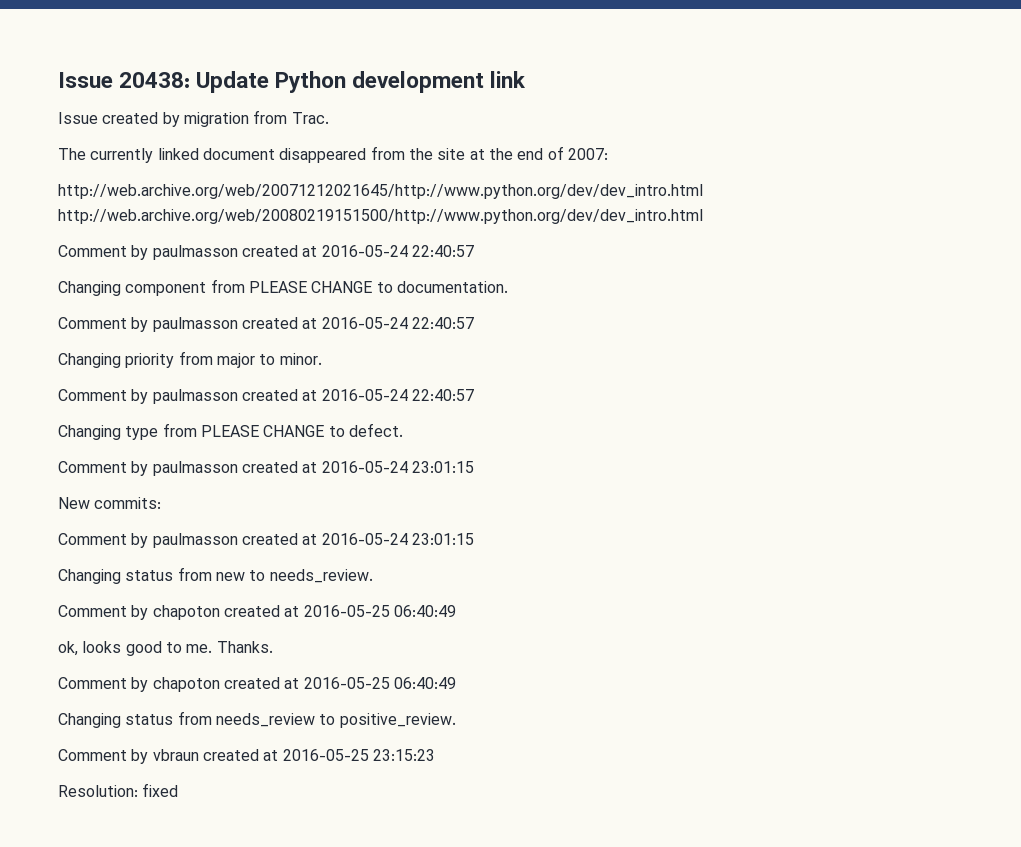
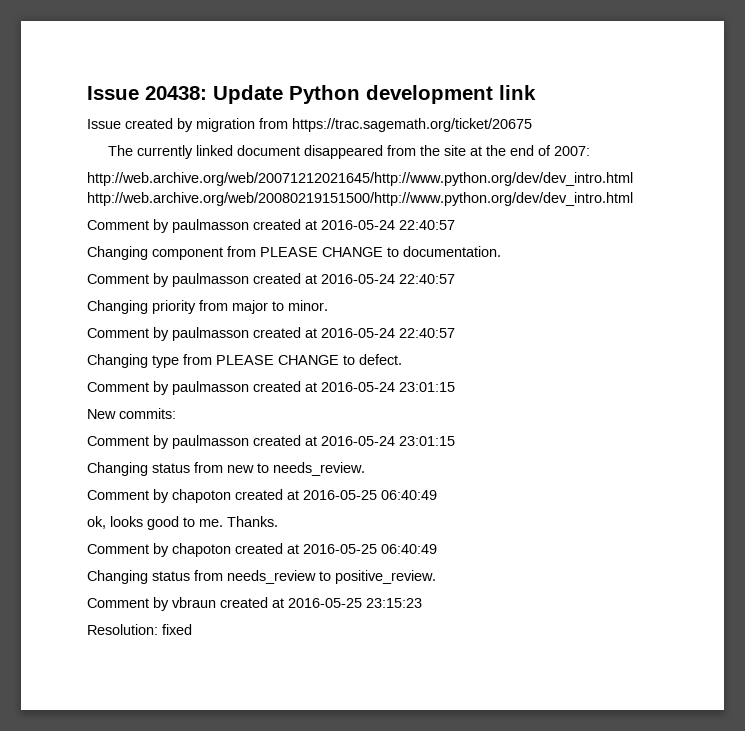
- Issue created by migration from Trac.
+ Issue created by migration from https://trac.sagemath.org/ticket/20675

